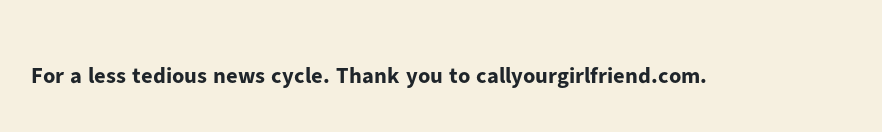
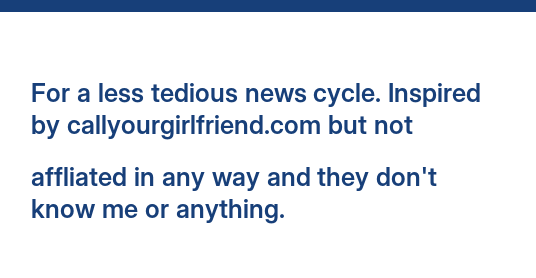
- Thank you to callyourgirlfriend.com.
+ Inspired by callyourgirlfriend.com but not
+ affliated in any way and they don't know me or anything.

